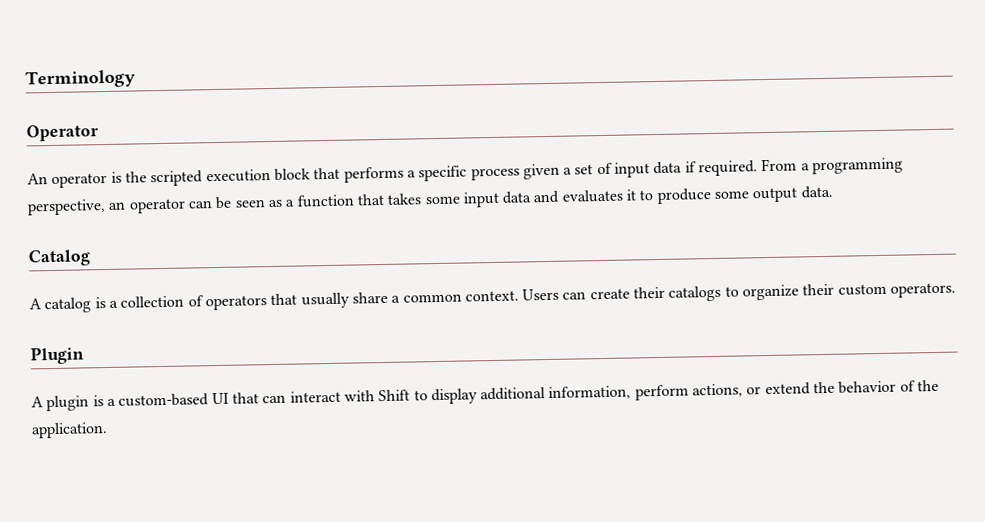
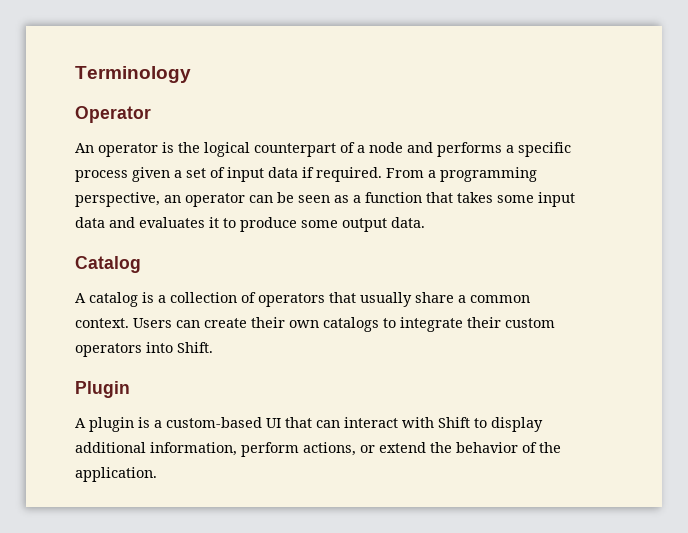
- An operator is the scripted execution block that performs a specific process given a set of input data if required.
+ An operator is the logical counterpart of a node and performs a specific process given a set of input data if required.
- Users can create their catalogs to organize their custom operators.
+ Users can create their own catalogs to integrate their custom operators into Shift.

